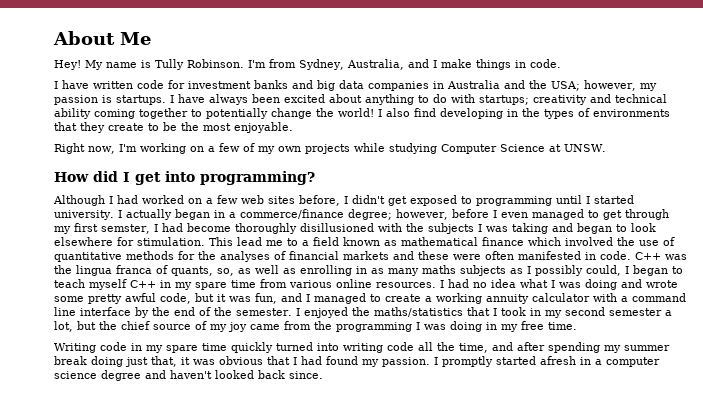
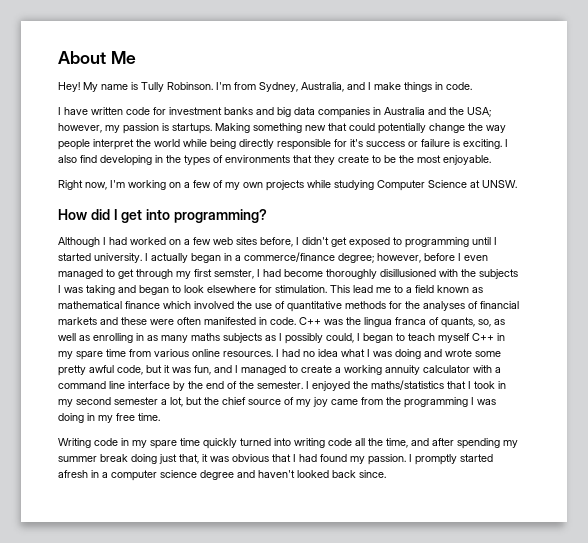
- I have always been excited about anything to do with startups; creativity and technical ability coming together to potentially change the world!
+ Making something new that could potentially change the way people interpret the world while being directly responsible for it's success or failure is exciting.

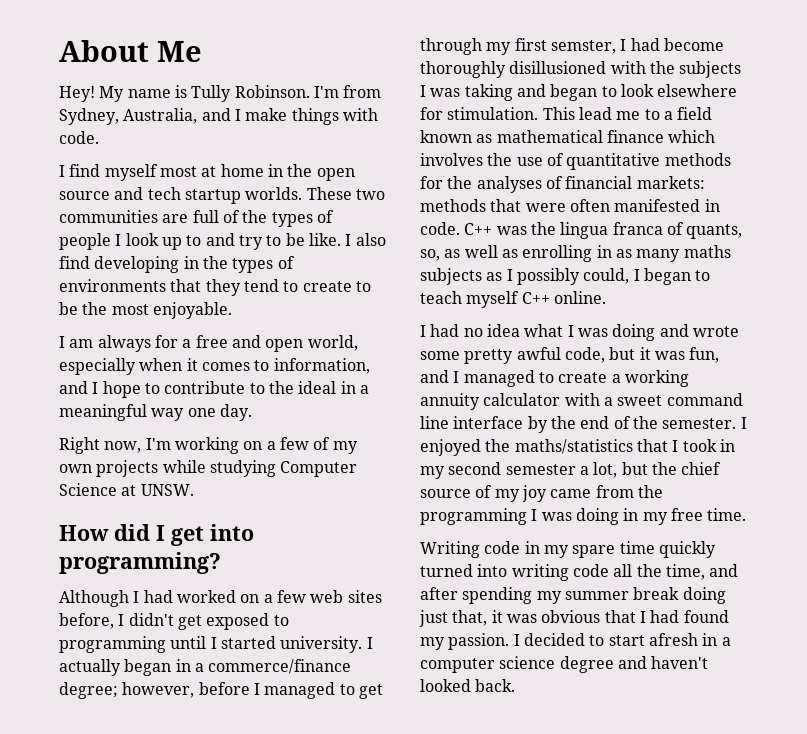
- I'm from Sydney, Australia, and I make things in code.
+ I'm from Sydney, Australia, and I make things with code.
- I have written code for investment banks and big data companies in Australia and the USA; however, my passion is startups. Making something new that could potentially change the way people interpret the world while being directly responsible for it's success or failure is exciting.
+ I find myself most at home in the open source and tech startup worlds. These two communities are full of the types of people I look up to and try to be like.
- I also find developing in the types of environments that they create to be the most enjoyable.
+ I also find developing in the types of environments that they tend to create to be the most enjoyable.
+ I am always for a free and open world, especially when it comes to information, and I hope to contribute to the ideal in a meaningful way one day.
- I actually began in a commerce/finance degree; however, before I even managed to get through my first semster, I had become thoroughly disillusioned with the subjects I was taking and began to look elsewhere for stimulation.
+ I actually began in a commerce/finance degree; however, before I managed to get through my first semster, I had become thoroughly disillusioned with the subjects I was taking and began to look elsewhere for stimulation.
- This lead me to a field known as mathematical finance which involved the use of quantitative methods for the analyses of financial markets and these were often manifested in code.
+ This lead me to a field known as mathematical finance which involves the use of quantitative methods for the analyses of financial markets: methods that were often manifested in code.
- C++ was the lingua franca of quants, so, as well as enrolling in as many maths subjects as I possibly could, I began to teach myself C++ in my spare time from various online resources. I had no idea what I was doing and wrote some pretty awful code, but it was fun, and I managed to create a working annuity calculator with a command line interface by the end of the semester.
+ C++ was the lingua franca of quants, so, as well as enrolling in as many maths subjects as I possibly could, I began to teach myself C++ online.
+ I had no idea what I was doing and wrote some pretty awful code, but it was fun, and I managed to create a working annuity calculator with a sweet command line interface by the end of the semester.
- I promptly started afresh in a computer science degree and haven't looked back since.
+ I decided to start afresh in a computer science degree and haven't looked back.

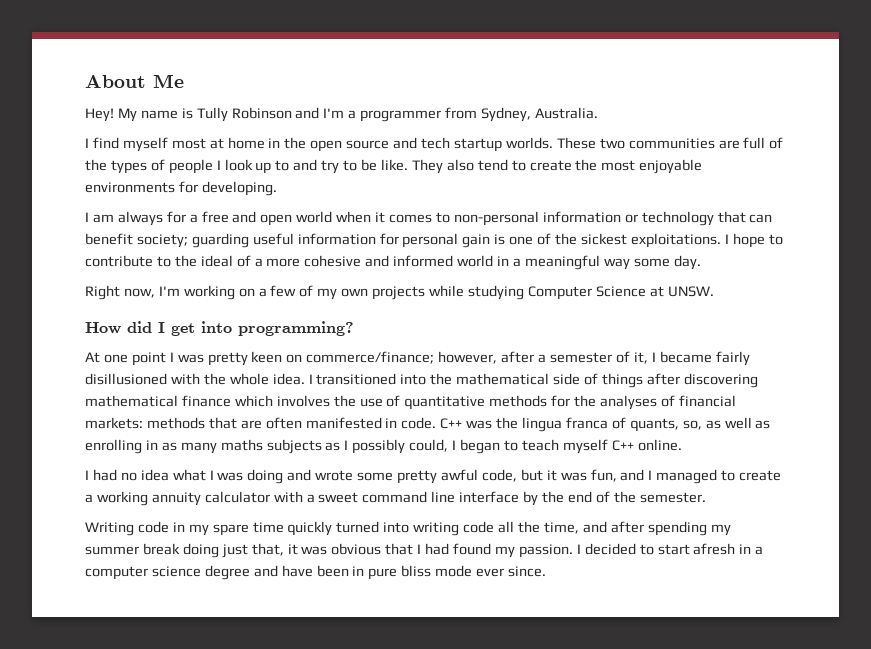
- My name is Tully Robinson. I'm from Sydney, Australia, and I make things with code.
+ My name is Tully Robinson and I'm a programmer from Sydney, Australia.
- I also find developing in the types of environments that they tend to create to be the most enjoyable.
+ They also tend to create the most enjoyable environments for developing.
- I am always for a free and open world, especially when it comes to information, and I hope to contribute to the ideal in a meaningful way one day.
+ I am always for a free and open world when it comes to non-personal information or technology that can benefit society; guarding useful information for personal gain is one of the sickest exploitations. I hope to contribute to the ideal of a more cohesive and informed world in a meaningful way some day.
- Although I had worked on a few web sites before, I didn't get exposed to programming until I started university. I actually began in a commerce/finance degree; however, before I managed to get through my first semster, I had become thoroughly disillusioned with the subjects I was taking and began to look elsewhere for stimulation. This lead me to a field known as mathematical finance which involves the use of quantitative methods for the analyses of financial markets: methods that were often manifested in code.
+ At one point I was pretty keen on commerce/finance; however, after a semester of it, I became fairly disillusioned with the whole idea. I transitioned into the mathematical side of things after discovering mathematical finance which involves the use of quantitative methods for the analyses of financial markets: methods that are often manifested in code.
- I enjoyed the maths/statistics that I took in my second semester a lot, but the chief source of my joy came from the programming I was doing in my free time.
- I decided to start afresh in a computer science degree and haven't looked back.
+ I decided to start afresh in a computer science degree and have been in pure bliss mode ever since.

